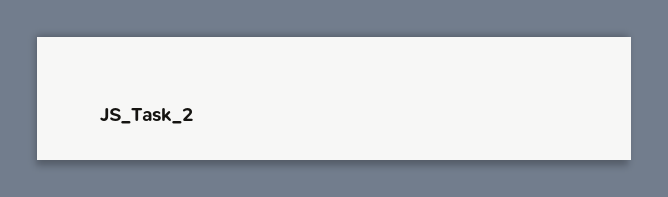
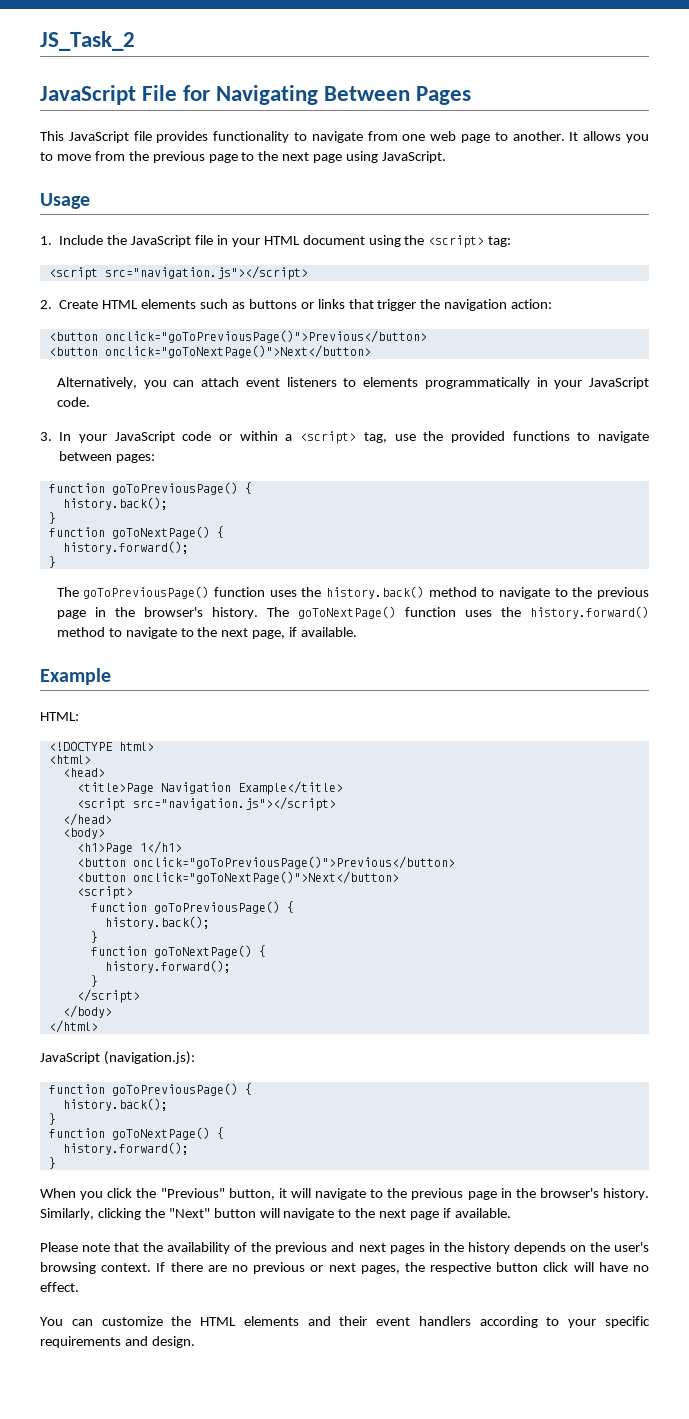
+ JavaScript File for Navigating Between Pages
+ This JavaScript file provides functionality to navigate from one web page to another. It allows you to move from the previous page to the next page using JavaScript.
+ Usage
+ 1. Include the JavaScript file in your HTML document using the <script> tag:
+ <script src="navigation.js"></script>
+ 2. Create HTML elements such as buttons or links that trigger the navigation action:
+ <button onclick="goToPreviousPage()">Previous</button>
+ <button onclick="goToNextPage()">Next</button>
+ Alternatively, you can attach event listeners to elements programmatically in your JavaScript code.
+ 3. In your JavaScript code or within a <script> tag, use the provided functions to navigate between pages:
+ function goToPreviousPage() {
+ history.back();
+ }
+ function goToNextPage() {
+ history.forward();
+ }
+ The goToPreviousPage() function uses the history.back() method to navigate to the previous page in the browser's history. The goToNextPage() function uses the history.forward() method to navigate to the next page, if available.
+ Example
+ HTML:
+ <!DOCTYPE html>
+ <html>
+ <head>
+ <title>Page Navigation Example</title>
+ <script src="navigation.js"></script>
+ </head>
+ <body>
+ <h1>Page 1</h1>
+ <button onclick="goToPreviousPage()">Previous</button>
+ <button onclick="goToNextPage()">Next</button>
+ <script>
+ function goToPreviousPage() {
+ history.back();
+ }
+ function goToNextPage() {
+ history.forward();
+ }
+ </script>
+ </body>
+ </html>
+ JavaScript (navigation.js):
+ function goToPreviousPage() {
+ history.back();
+ }
+ function goToNextPage() {
+ history.forward();
+ }
+ When you click the "Previous" button, it will navigate to the previous page in the browser's history. Similarly, clicking the "Next" button will navigate to the next page if available.
+ Please note that the availability of the previous and next pages in the history depends on the user's browsing context. If there are no previous or next pages, the respective button click will have no effect.
+ You can customize the HTML elements and their event handlers according to your specific requirements and design.

